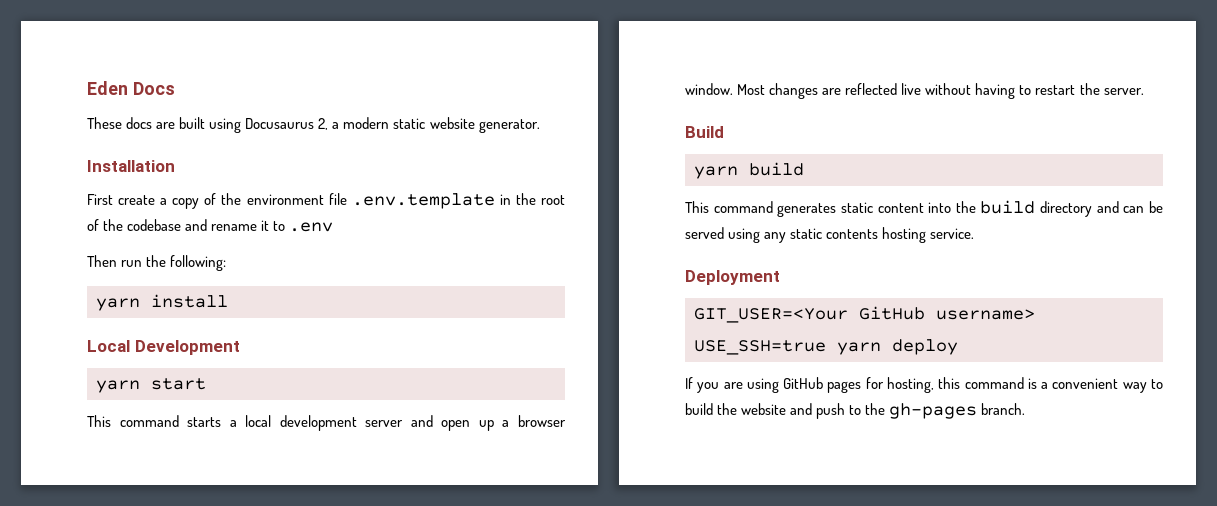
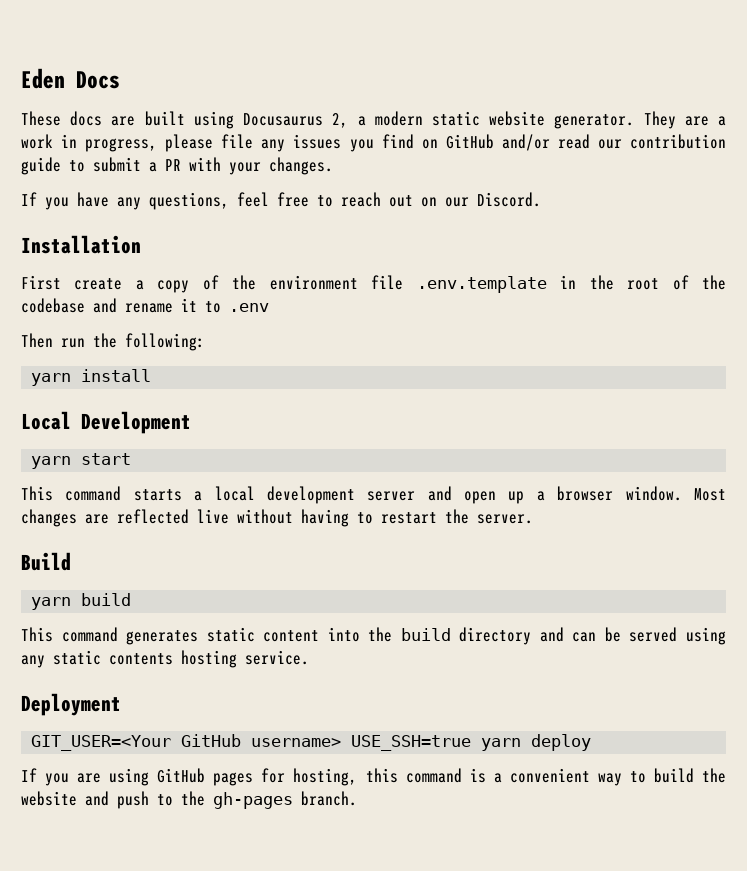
+ They are a work in progress, please file any issues you find on GitHub and/or read our contribution guide to submit a PR with your changes.
+ If you have any questions, feel free to reach out on our Discord.

